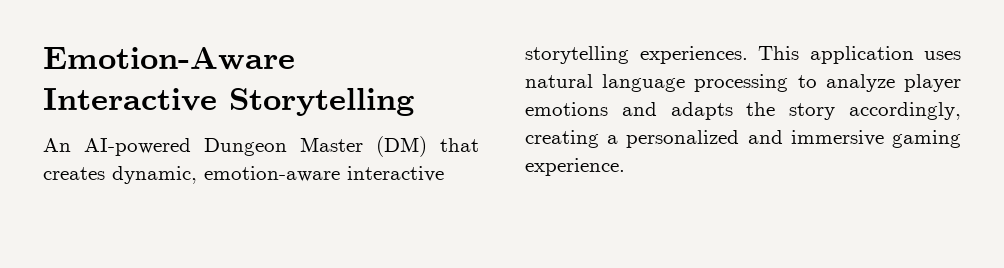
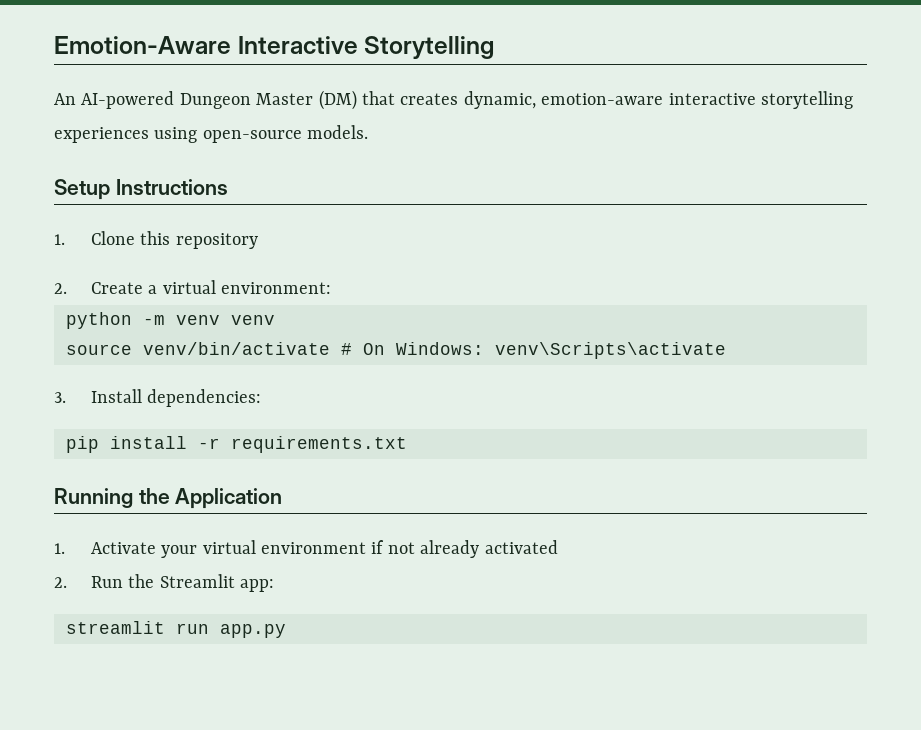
- An AI-powered Dungeon Master (DM) that creates dynamic, emotion-aware interactive storytelling experiences. This application uses natural language processing to analyze player emotions and adapts the story accordingly, creating a personalized and immersive gaming experience.
+ An AI-powered Dungeon Master (DM) that creates dynamic, emotion-aware interactive storytelling experiences using open-source models.
+ Setup Instructions
+ 1. Clone this repository
+ 2. Create a virtual environment:
+ python -m venv venv
+ source venv/bin/activate # On Windows: venv\Scripts\activate
+ 3. Install dependencies:
+ pip install -r requirements.txt
+ Running the Application
+ 1. Activate your virtual environment if not already activated
+ 2. Run the Streamlit app:
+ streamlit run app.py

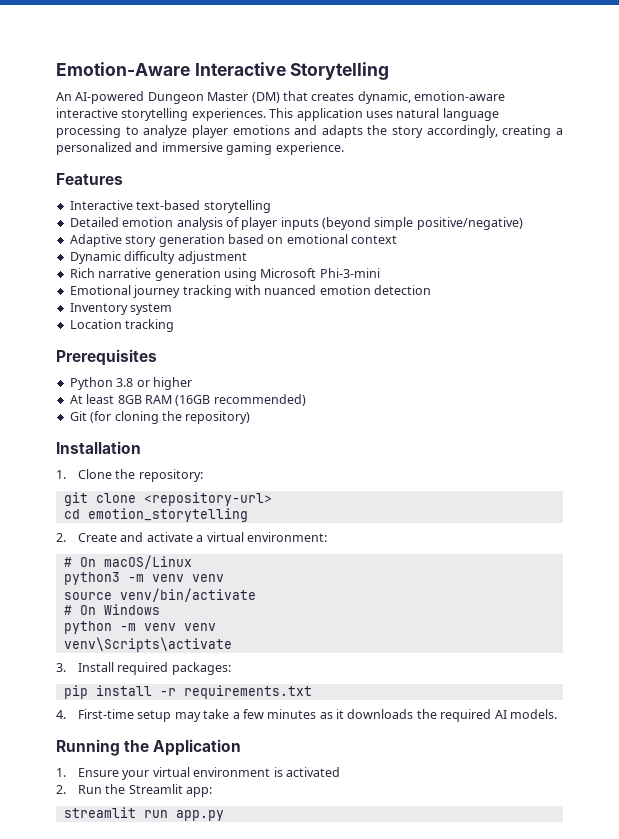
- An AI-powered Dungeon Master (DM) that creates dynamic, emotion-aware interactive storytelling experiences using open-source models.
- Setup Instructions
- 1. Clone this repository
+ An AI-powered Dungeon Master (DM) that creates dynamic, emotion-aware interactive storytelling experiences. This application uses natural language processing to analyze player emotions and adapts the story accordingly, creating a personalized and immersive gaming experience.
+ Features
+ Interactive text-based storytelling
+ Detailed emotion analysis of player inputs (beyond simple positive/negative)
+ Adaptive story generation based on emotional context
+ Dynamic difficulty adjustment
+ Rich narrative generation using Microsoft Phi-3-mini
+ Emotional journey tracking with nuanced emotion detection
+ Inventory system
+ Location tracking
+ Prerequisites
+ Python 3.8 or higher
+ At least 8GB RAM (16GB recommended)
+ Git (for cloning the repository)
+ Installation
+ 1. Clone the repository:
+ git clone <repository-url>
+ cd emotion_storytelling
- 2. Create a virtual environment:
+ 2. Create and activate a virtual environment:
+ # On macOS/Linux
+ python3 -m venv venv
+ source venv/bin/activate
+ # On Windows
- source venv/bin/activate # On Windows: venv\Scripts\activate
+ venv\Scripts\activate
- 3. Install dependencies:
+ 3. Install required packages:
+ 4. First-time setup may take a few minutes as it downloads the required AI models.
- 1. Activate your virtual environment if not already activated
+ 1. Ensure your virtual environment is activated

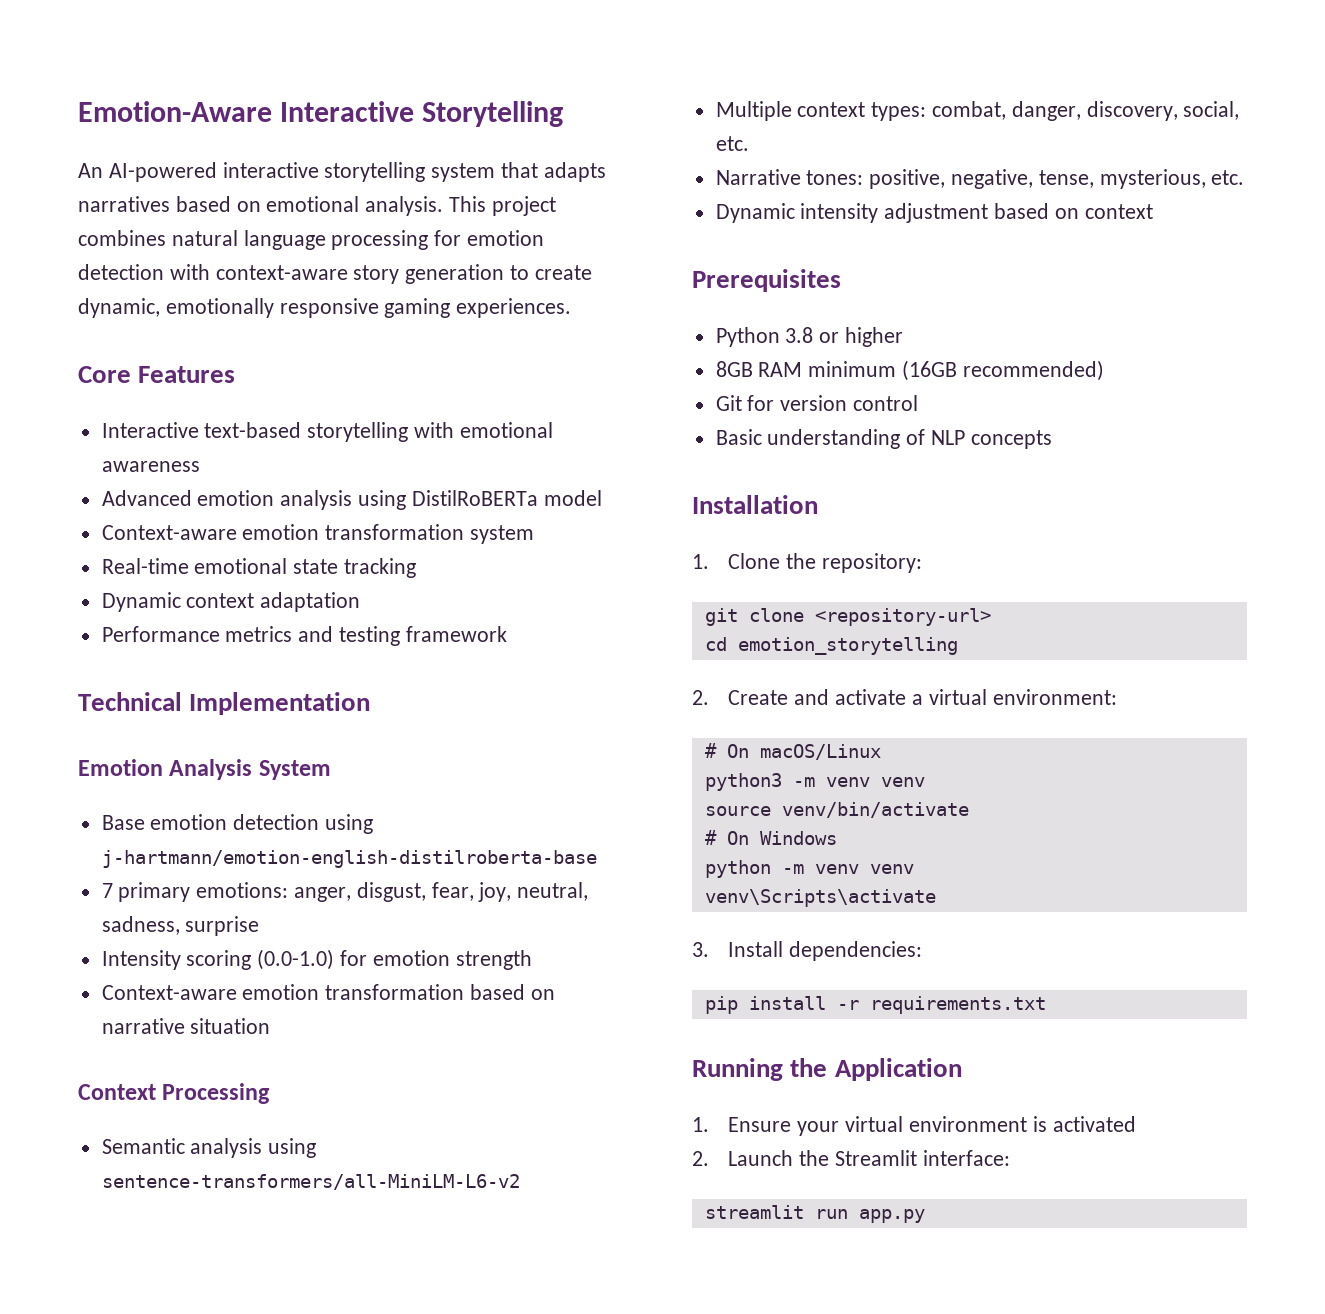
- An AI-powered Dungeon Master (DM) that creates dynamic, emotion-aware interactive storytelling experiences. This application uses natural language processing to analyze player emotions and adapts the story accordingly, creating a personalized and immersive gaming experience.
- Features
- Interactive text-based storytelling
- Detailed emotion analysis of player inputs (beyond simple positive/negative)
- Adaptive story generation based on emotional context
- Dynamic difficulty adjustment
- Rich narrative generation using Microsoft Phi-3-mini
- Emotional journey tracking with nuanced emotion detection
- Inventory system
- Location tracking
+ An AI-powered interactive storytelling system that adapts narratives based on emotional analysis. This project combines natural language processing for emotion detection with context-aware story generation to create dynamic, emotionally responsive gaming experiences.
+ Core Features
+ Interactive text-based storytelling with emotional awareness
+ Advanced emotion analysis using DistilRoBERTa model
+ Context-aware emotion transformation system
+ Real-time emotional state tracking
+ Dynamic context adaptation
+ Performance metrics and testing framework
+ Technical Implementation
+ Emotion Analysis System
+ Base emotion detection using j-hartmann/emotion-english-distilroberta-base
+ 7 primary emotions: anger, disgust, fear, joy, neutral, sadness, surprise
+ Intensity scoring (0.0-1.0) for emotion strength
+ Context-aware emotion transformation based on narrative situation
+ Context Processing
+ Semantic analysis using sentence-transformers/all-MiniLM-L6-v2
+ Multiple context types: combat, danger, discovery, social, etc.
+ Narrative tones: positive, negative, tense, mysterious, etc.
+ Dynamic intensity adjustment based on context
- At least 8GB RAM (16GB recommended)
+ 8GB RAM minimum (16GB recommended)
- Git (for cloning the repository)
+ Git for version control
+ Basic understanding of NLP concepts
- 3. Install required packages:
+ 3. Install dependencies:
- 4. First-time setup may take a few minutes as it downloads the required AI models.
- 2. Run the Streamlit app:
+ 2. Launch the Streamlit interface:

